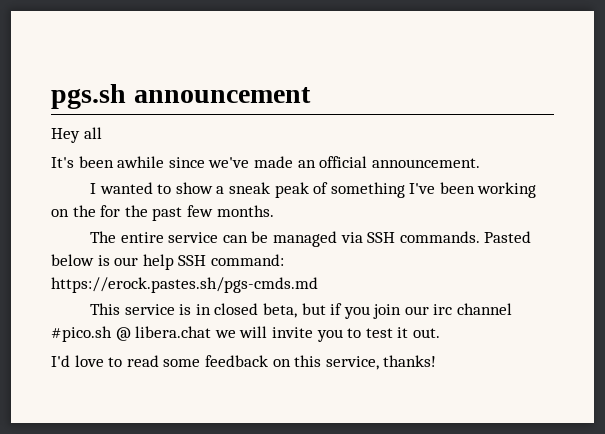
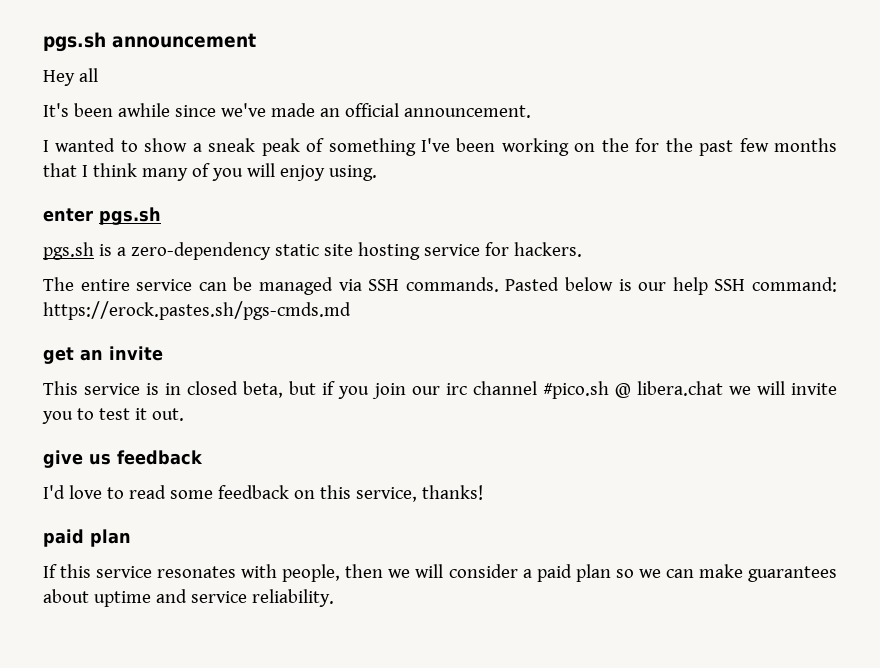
- I wanted to show a sneak peak of something I've been working on the for the past few months.
+ I wanted to show a sneak peak of something I've been working on the for the past few months that I think many of you will enjoy using.
+ enter pgs.sh
+ pgs.sh is a zero-dependency static site hosting service for hackers.
+ get an invite
+ give us feedback
  I'd love to read some feedback on this service, thanks!
+ paid plan
+ If this service resonates with people, then we will consider a paid plan so we can make guarantees about uptime and service reliability.

